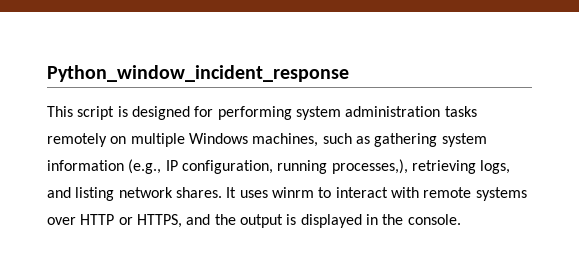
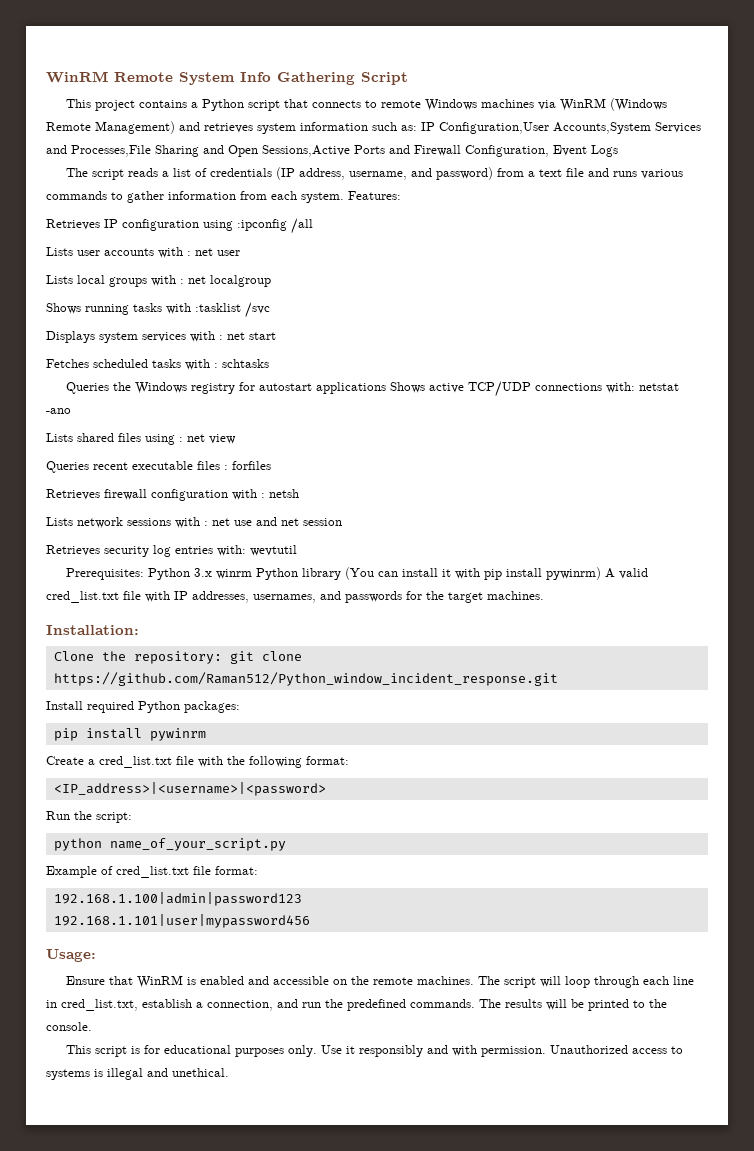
- Python_window_incident_response
- This script is designed for performing system administration tasks remotely on multiple Windows machines, such as gathering system information (e.g., IP configuration, running processes,), retrieving logs, and listing network shares. It uses winrm to interact with remote systems over HTTP or HTTPS, and the output is displayed in the console.
+ WinRM Remote System Info Gathering Script
+ This project contains a Python script that connects to remote Windows machines via WinRM (Windows Remote Management) and retrieves system information such as: IP Configuration,User Accounts,System Services and Processes,File Sharing and Open Sessions,Active Ports and Firewall Configuration, Event Logs
+ The script reads a list of credentials (IP address, username, and password) from a text file and runs various commands to gather information from each system. Features:
+ Retrieves IP configuration using :ipconfig /all
+ Lists user accounts with : net user
+ Lists local groups with : net localgroup
+ Shows running tasks with :tasklist /svc
+ Displays system services with : net start
+ Fetches scheduled tasks with : schtasks
+ Queries the Windows registry for autostart applications Shows active TCP/UDP connections with: netstat -ano
+ Lists shared files using : net view
+ Queries recent executable files : forfiles
+ Retrieves firewall configuration with : netsh
+ Lists network sessions with : net use and net session
+ Retrieves security log entries with: wevtutil
+ Prerequisites: Python 3.x winrm Python library (You can install it with pip install pywinrm) A valid cred_list.txt file with IP addresses, usernames, and passwords for the target machines.
+ Installation:
+ Clone the repository: git clone https://github.com/Raman512/Python_window_incident_response.git
+ Install required Python packages:
+ pip install pywinrm
+ Create a cred_list.txt file with the following format:
+ <IP_address>|<username>|<password>
+ Run the script:
+ python name_of_your_script.py
+ Example of cred_list.txt file format:
+ 192.168.1.100|admin|password123
+ 192.168.1.101|user|mypassword456
+ Usage:
+ Ensure that WinRM is enabled and accessible on the remote machines. The script will loop through each line in cred_list.txt, establish a connection, and run the predefined commands. The results will be printed to the console.
+ This script is for educational purposes only. Use it responsibly and with permission. Unauthorized access to systems is illegal and unethical.

